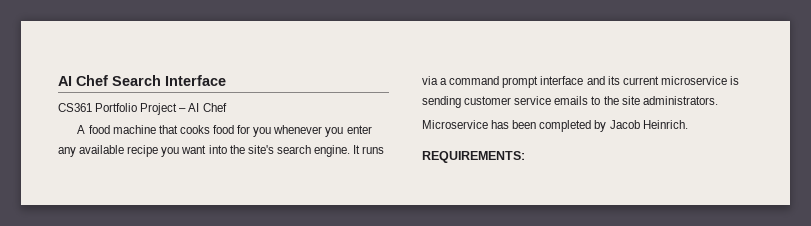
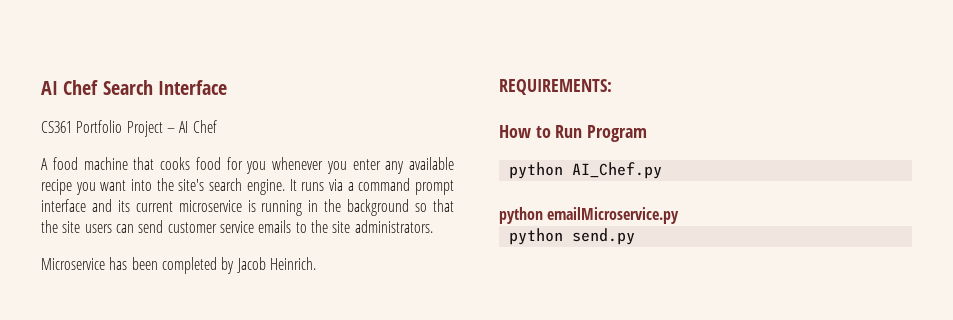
- It runs via a command prompt interface and its current microservice is sending customer service emails to the site administrators.
+ It runs via a command prompt interface and its current microservice is running in the background so that the site users can send customer service emails to the site administrators.
+ How to Run Program
+ python AI_Chef.py
+ python emailMicroservice.py
+ python send.py

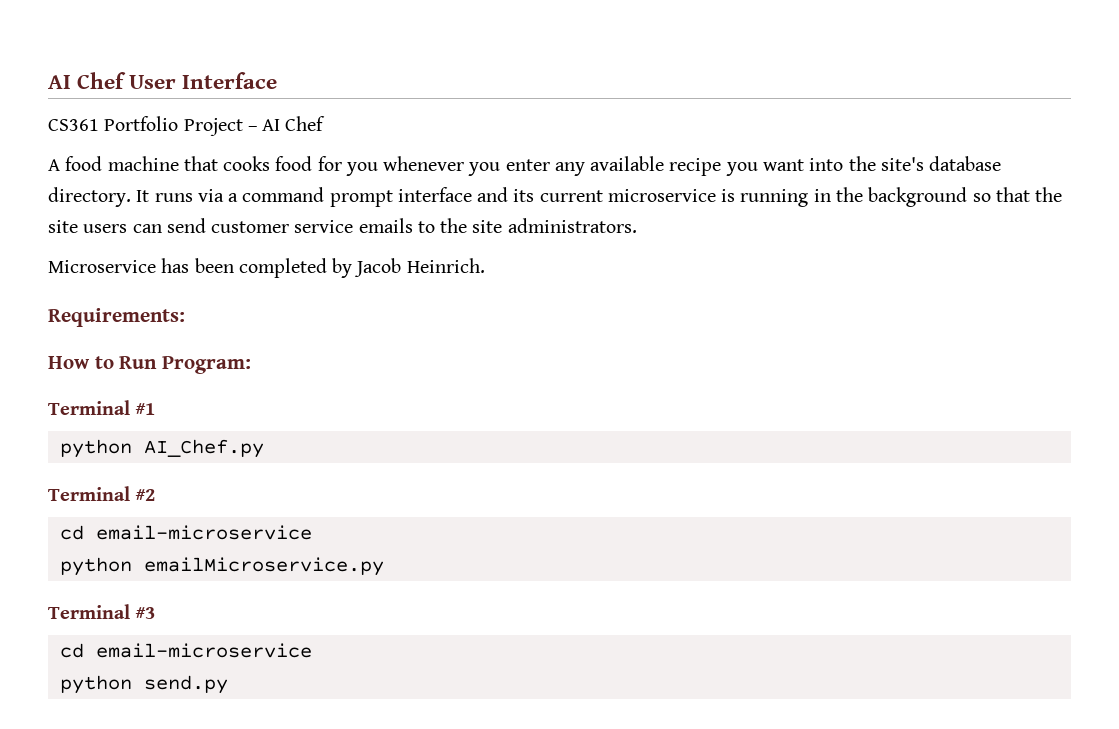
- AI Chef Search Interface
+ AI Chef User Interface
- A food machine that cooks food for you whenever you enter any available recipe you want into the site's search engine.
+ A food machine that cooks food for you whenever you enter any available recipe you want into the site's database directory.
- REQUIREMENTS:
+ Requirements:
- How to Run Program
+ How to Run Program:
+ Terminal #1
+ Terminal #2
+ cd email-microservice
  python emailMicroservice.py
+ Terminal #3
+ cd email-microservice

